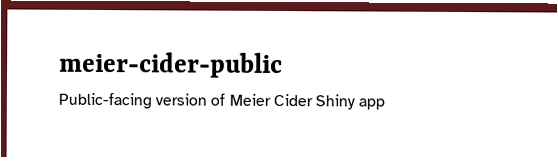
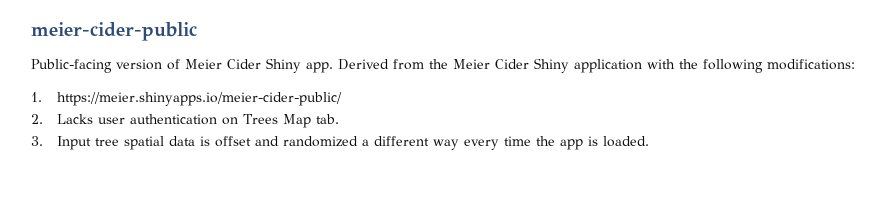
- Public-facing version of Meier Cider Shiny app
+ Public-facing version of Meier Cider Shiny app. Derived from the Meier Cider Shiny application with the following modifications:
+ 1. https://meier.shinyapps.io/meier-cider-public/
+ 2. Lacks user authentication on Trees Map tab.
+ 3. Input tree spatial data is offset and randomized a different way every time the app is loaded.

